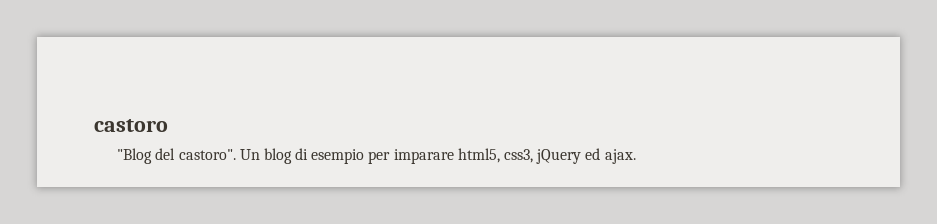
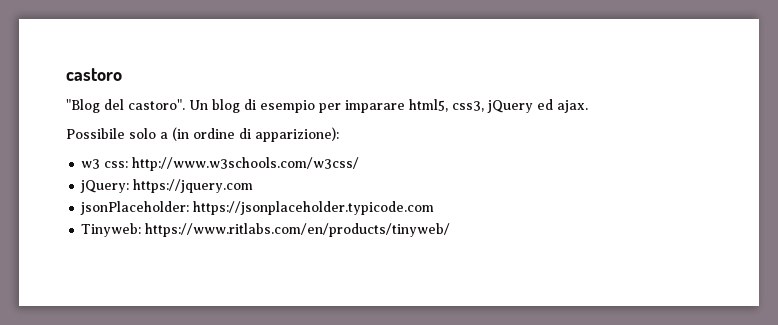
+ Possibile solo a (in ordine di apparizione):
+ w3 css: http://www.w3schools.com/w3css/
+ jQuery: https://jquery.com
+ jsonPlaceholder: https://jsonplaceholder.typicode.com
+ Tinyweb: https://www.ritlabs.com/en/products/tinyweb/

